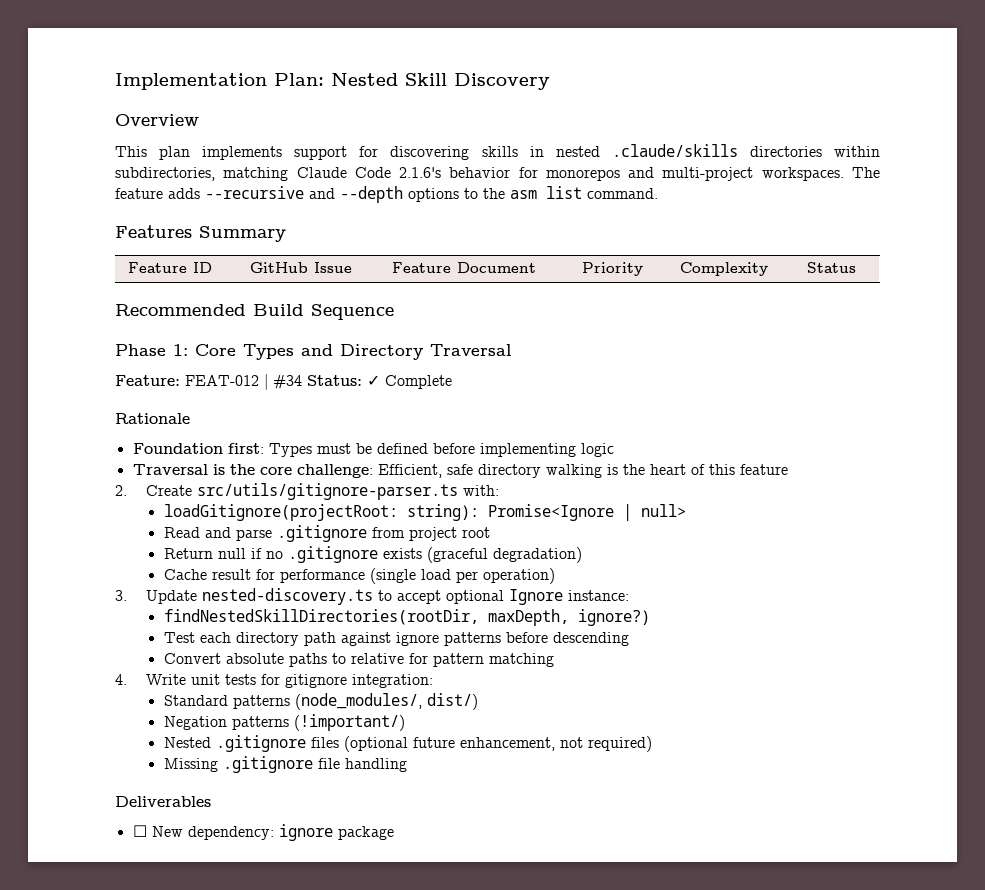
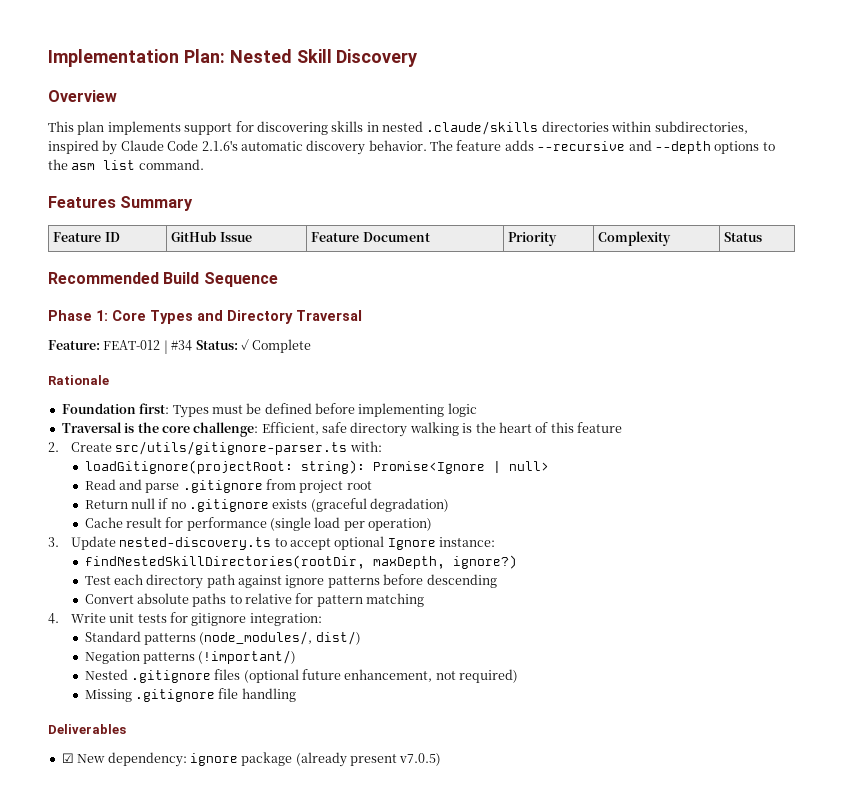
- This plan implements support for discovering skills in nested .claude/skills directories within subdirectories, matching Claude Code 2.1.6's behavior for monorepos and multi-project workspaces.
+ This plan implements support for discovering skills in nested .claude/skills directories within subdirectories, inspired by Claude Code 2.1.6's automatic discovery behavior.
- ☐ New dependency: ignore package
+ ☑ New dependency: ignore package (already present v7.0.5)

